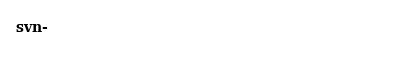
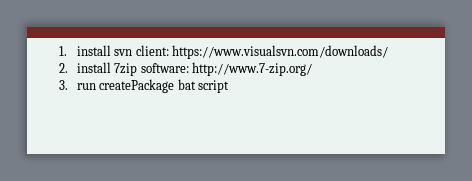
- svn-
+ 1. install svn client: https://www.visualsvn.com/downloads/
+ 2. install 7zip software: http://www.7-zip.org/
+ 3. run createPackage bat script

